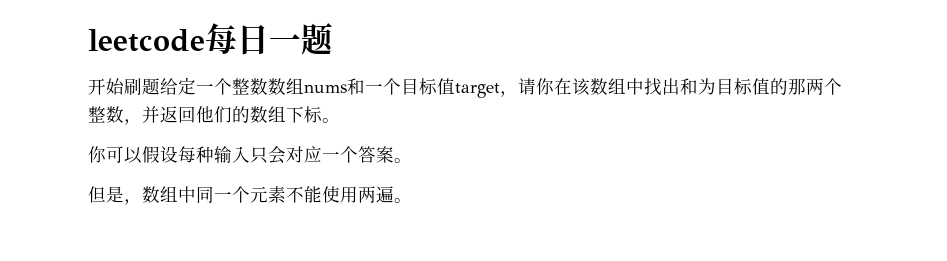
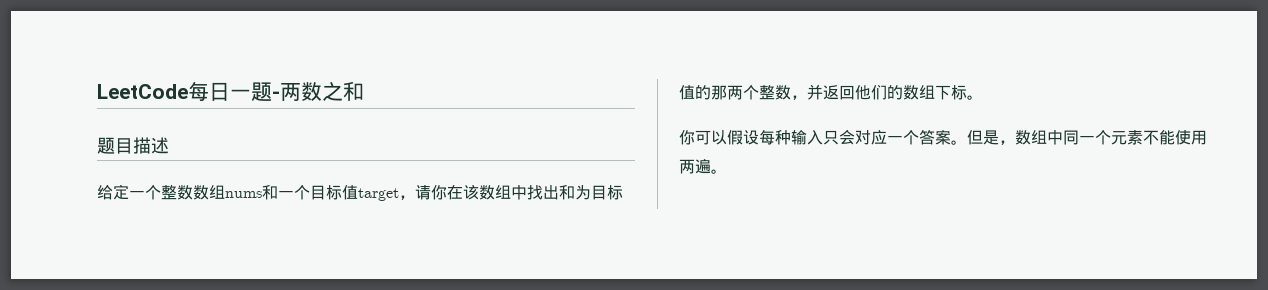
- leetcode每日一题
- 开始刷题给定一个整数数组nums和一个目标值target，请你在该数组中找出和为目标值的那两个整数，并返回他们的数组下标。
+ LeetCode每日一题-两数之和
+ 题目描述
+ 给定一个整数数组nums和一个目标值target，请你在该数组中找出和为目标值的那两个整数，并返回他们的数组下标。
- 你可以假设每种输入只会对应一个答案。
- 但是，数组中同一个元素不能使用两遍。
+ 你可以假设每种输入只会对应一个答案。但是，数组中同一个元素不能使用两遍。

